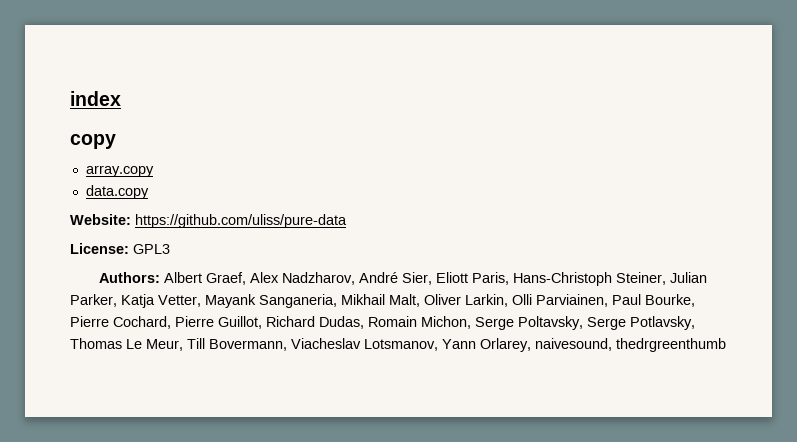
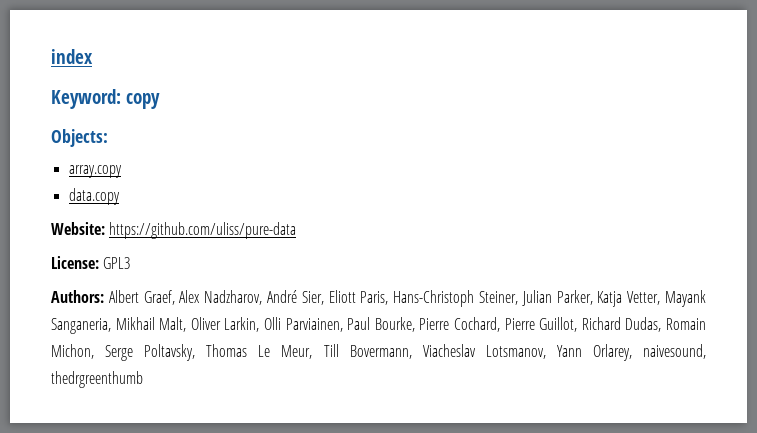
- copy
+ Keyword: copy
+ Objects:
- Authors: Albert Graef, Alex Nadzharov, André Sier, Eliott Paris, Hans-Christoph Steiner, Julian Parker, Katja Vetter, Mayank Sanganeria, Mikhail Malt, Oliver Larkin, Olli Parviainen, Paul Bourke, Pierre Cochard, Pierre Guillot, Richard Dudas, Romain Michon, Serge Poltavsky, Serge Potlavsky, Thomas Le Meur, Till Bovermann, Viacheslav Lotsmanov, Yann Orlarey, naivesound, thedrgreenthumb
+ Authors: Albert Graef, Alex Nadzharov, André Sier, Eliott Paris, Hans-Christoph Steiner, Julian Parker, Katja Vetter, Mayank Sanganeria, Mikhail Malt, Oliver Larkin, Olli Parviainen, Paul Bourke, Pierre Cochard, Pierre Guillot, Richard Dudas, Romain Michon, Serge Poltavsky, Thomas Le Meur, Till Bovermann, Viacheslav Lotsmanov, Yann Orlarey, naivesound, thedrgreenthumb

